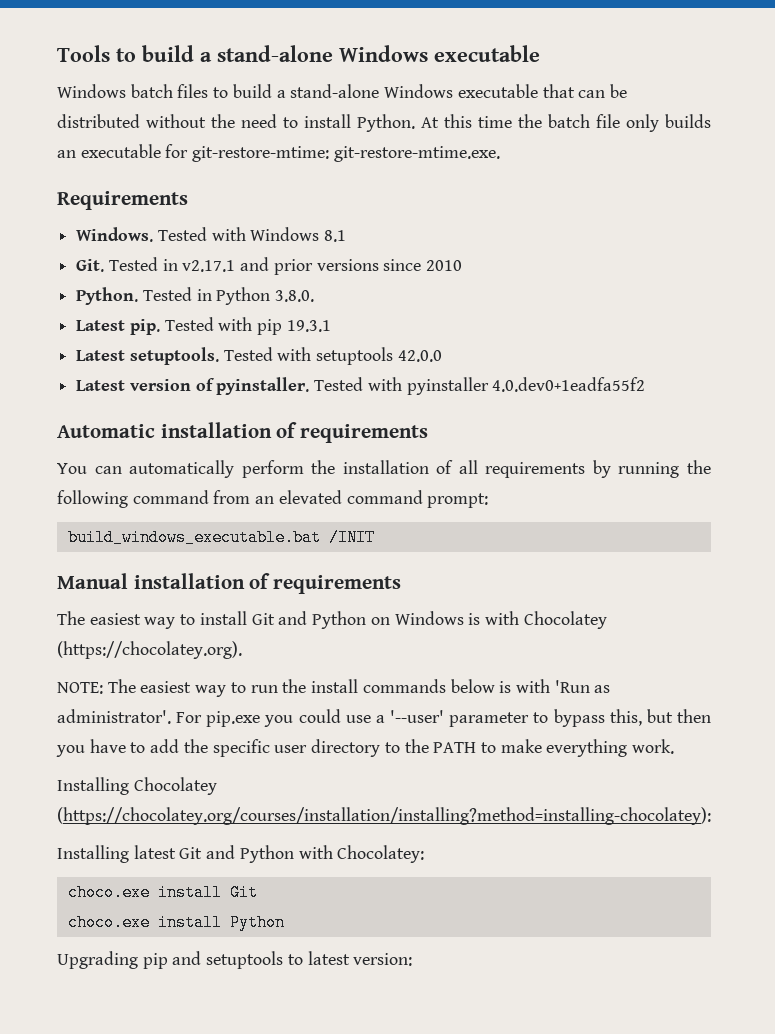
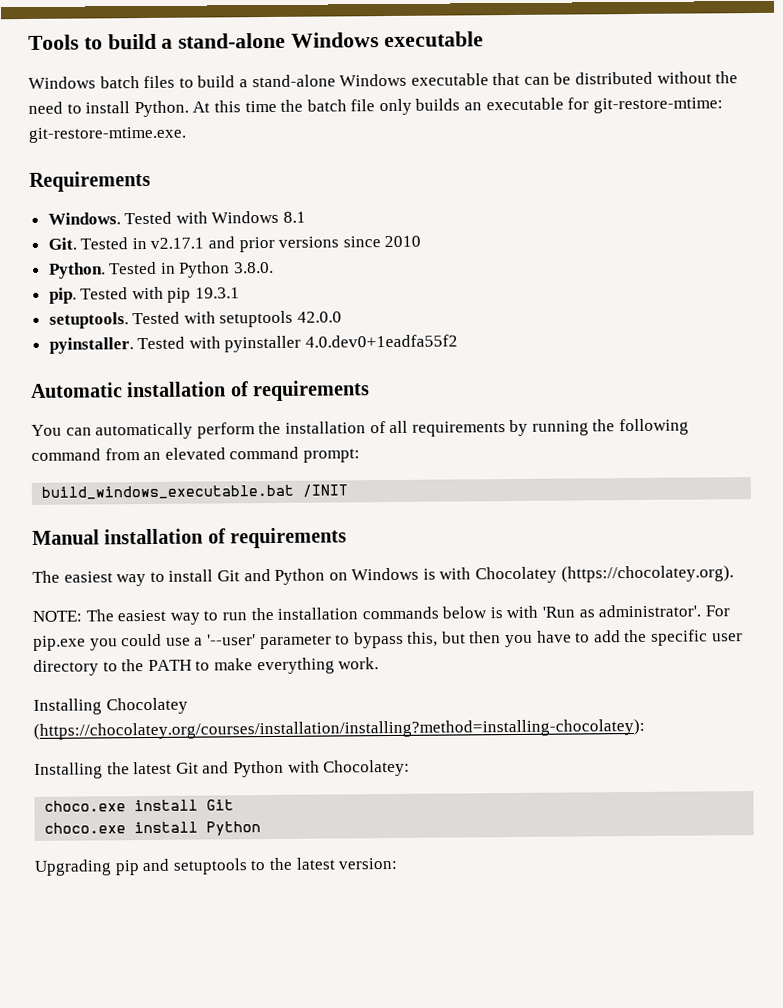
- Latest pip.
+ pip.
- Latest setuptools.
+ setuptools.
- Latest version of pyinstaller.
+ pyinstaller.
- NOTE: The easiest way to run the install commands below is with 'Run as administrator'.
+ NOTE: The easiest way to run the installation commands below is with 'Run as administrator'.
- Installing latest Git and Python with Chocolatey:
+ Installing the latest Git and Python with Chocolatey:
- Upgrading pip and setuptools to latest version:
+ Upgrading pip and setuptools to the latest version:

